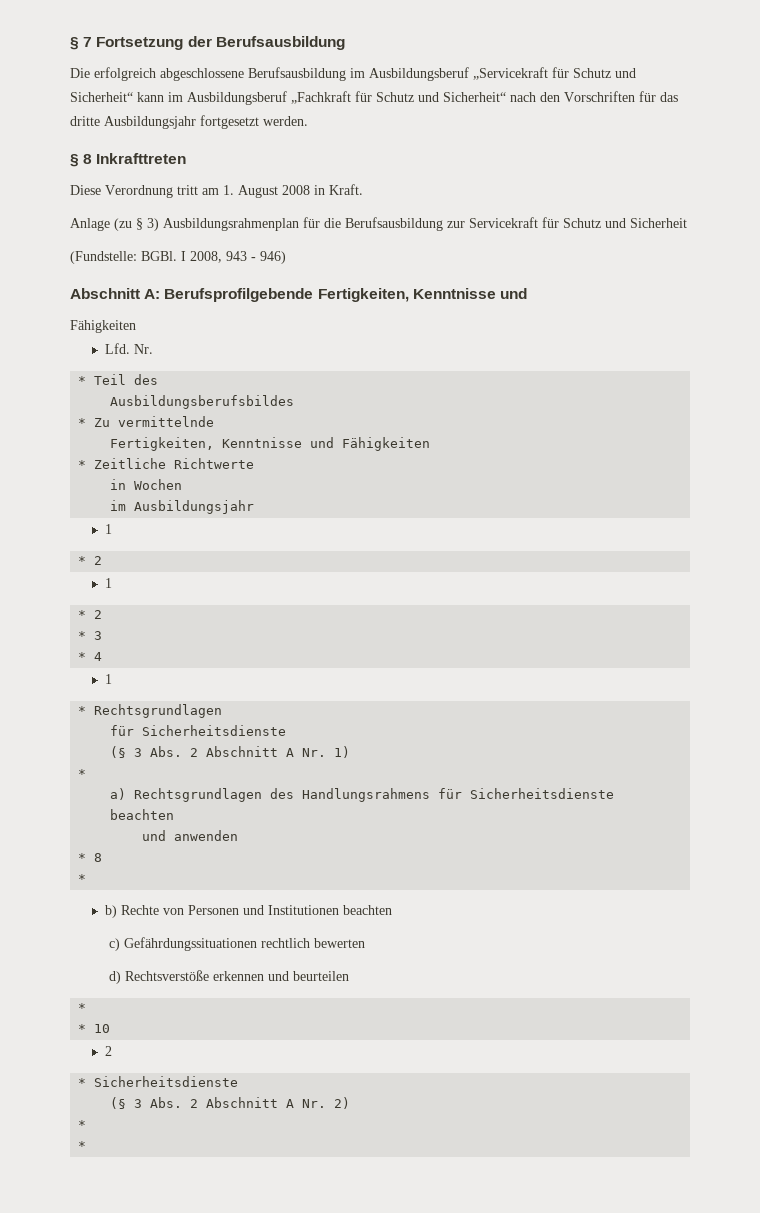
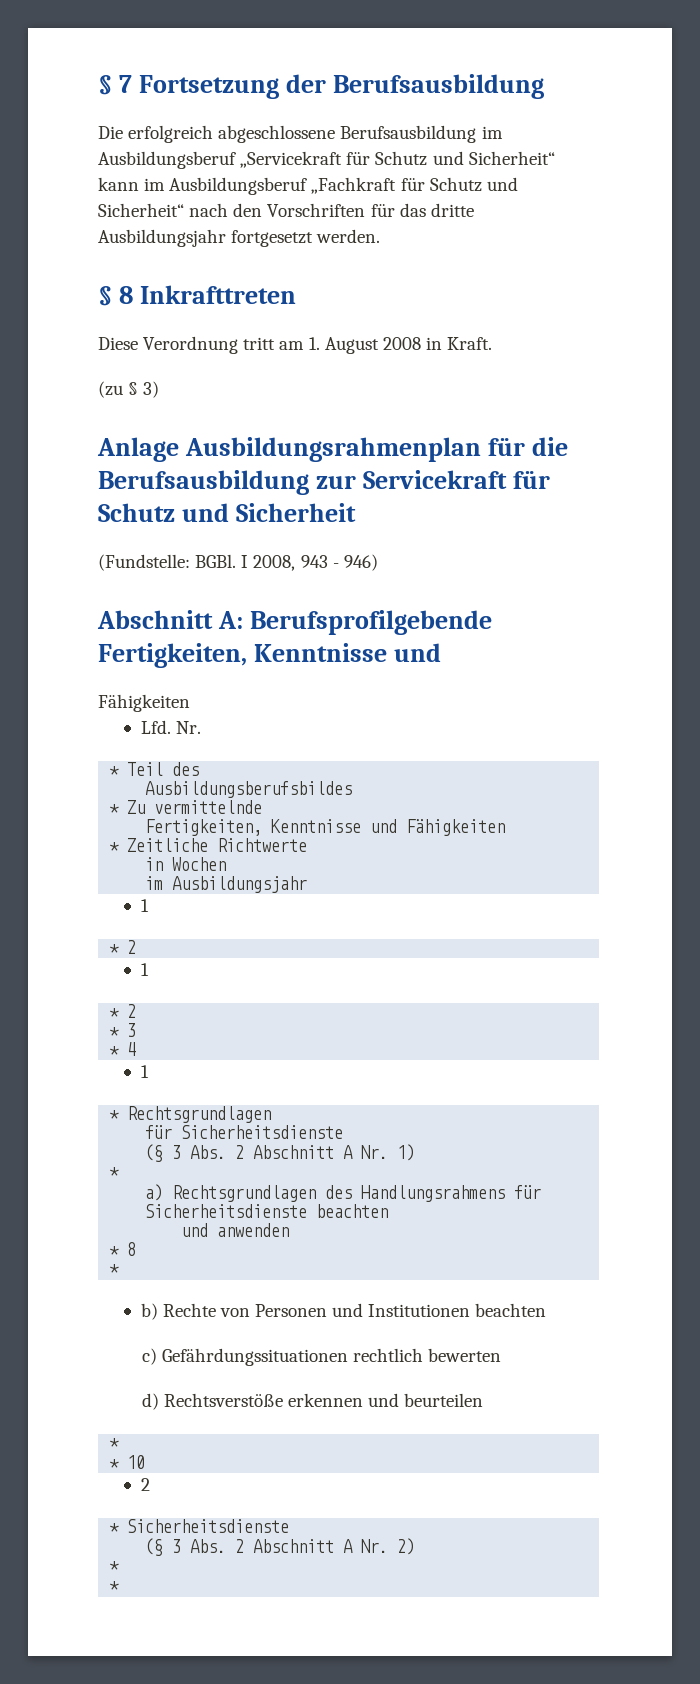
- Anlage (zu § 3) Ausbildungsrahmenplan für die Berufsausbildung zur Servicekraft für Schutz und Sicherheit
+ (zu § 3)
+ Anlage Ausbildungsrahmenplan für die Berufsausbildung zur Servicekraft für Schutz und Sicherheit

